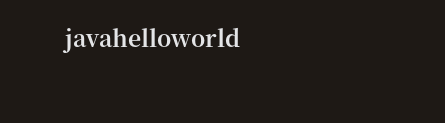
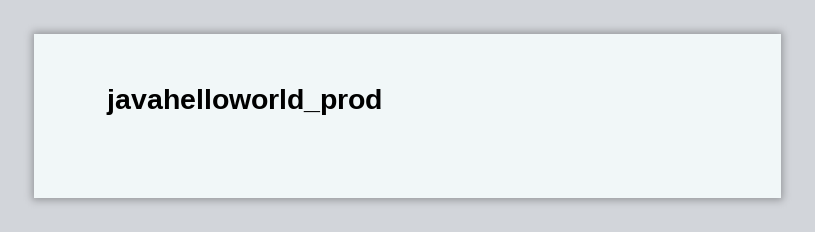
- javahelloworld
+ javahelloworld_prod

